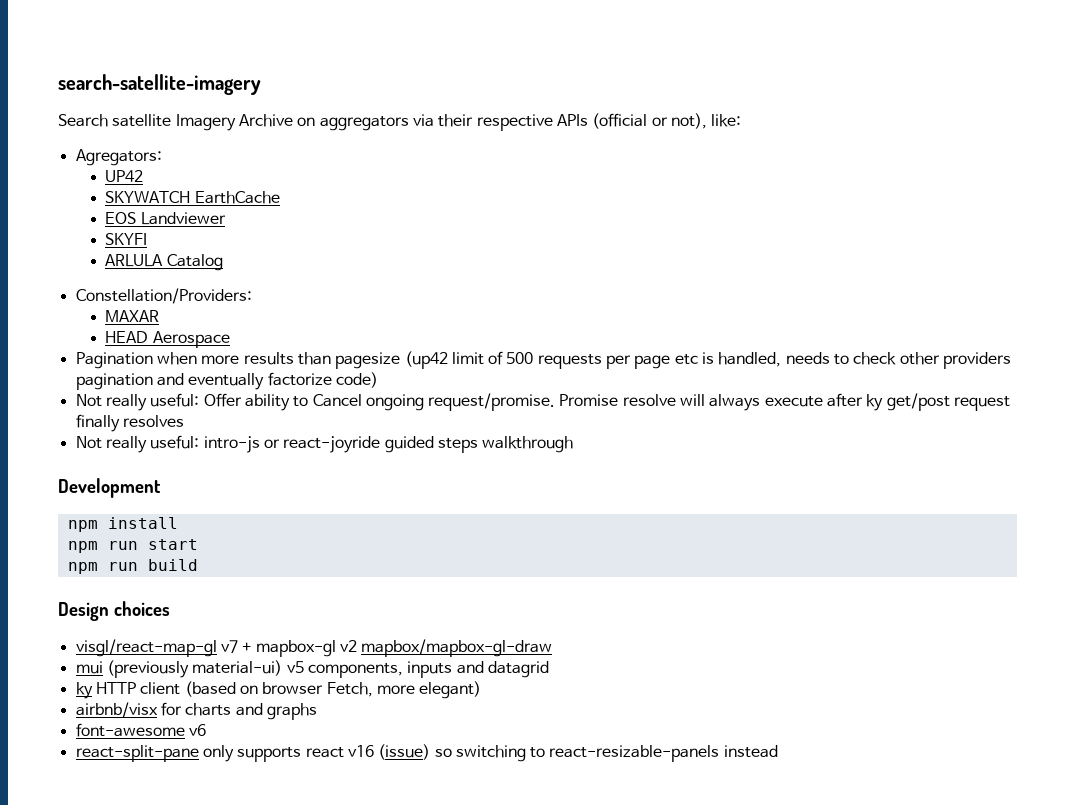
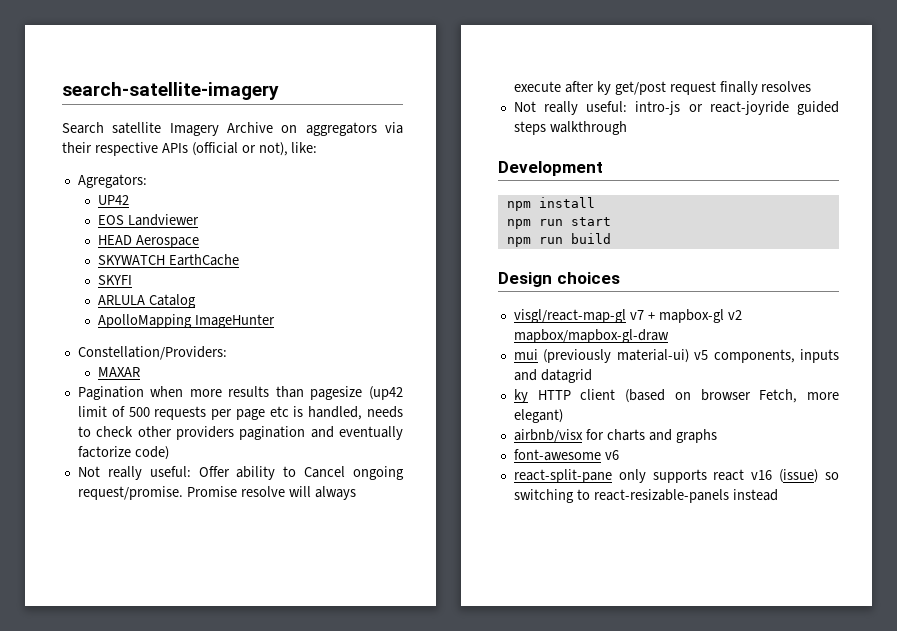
+ EOS Landviewer
+ HEAD Aerospace
- EOS Landviewer
+ ApolloMapping ImageHunter
- HEAD Aerospace

